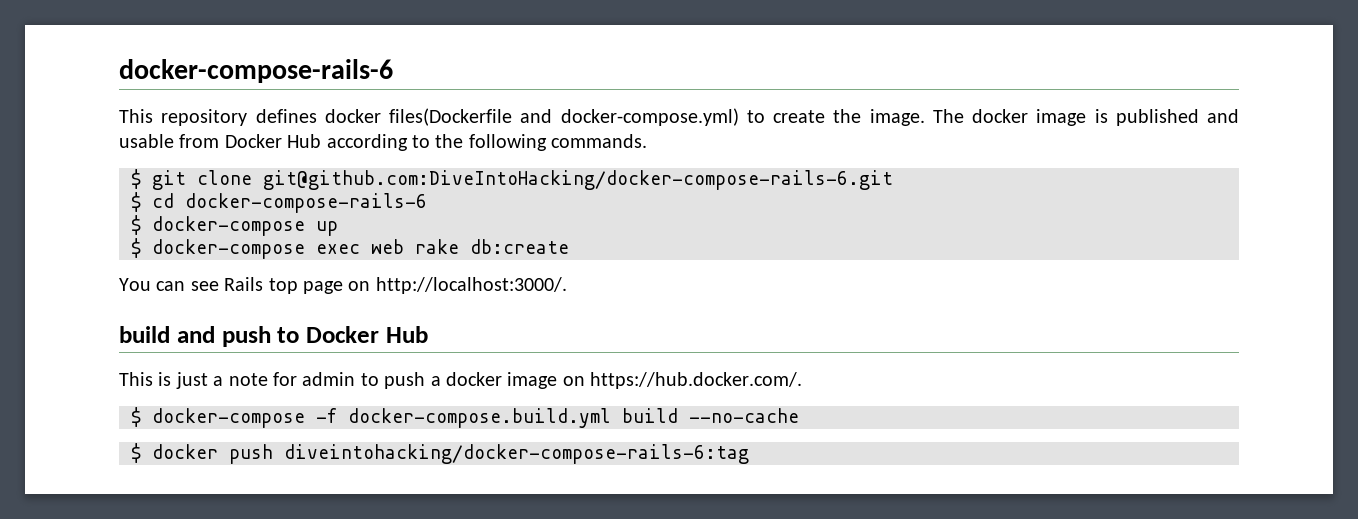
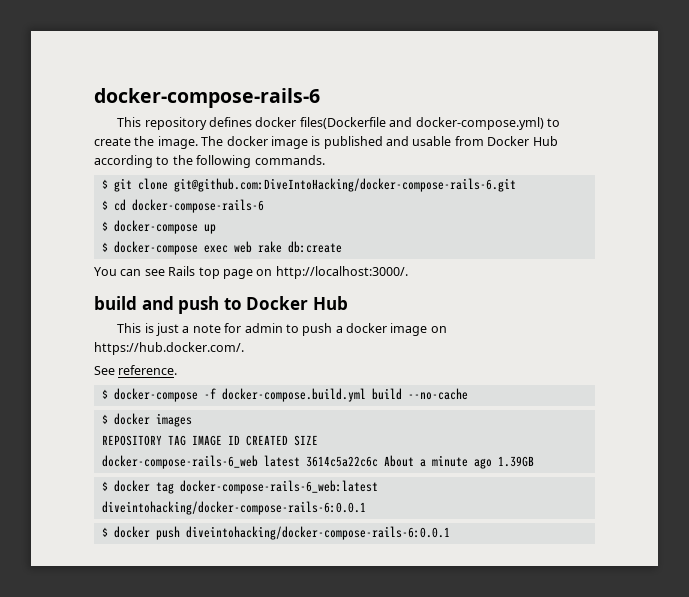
+ See reference.
+ $ docker images
+ REPOSITORY TAG IMAGE ID CREATED SIZE
+ docker-compose-rails-6_web latest 3614c5a22c6c About a minute ago 1.39GB
+ $ docker tag docker-compose-rails-6_web:latest diveintohacking/docker-compose-rails-6:0.0.1
- $ docker push diveintohacking/docker-compose-rails-6:tag
+ $ docker push diveintohacking/docker-compose-rails-6:0.0.1

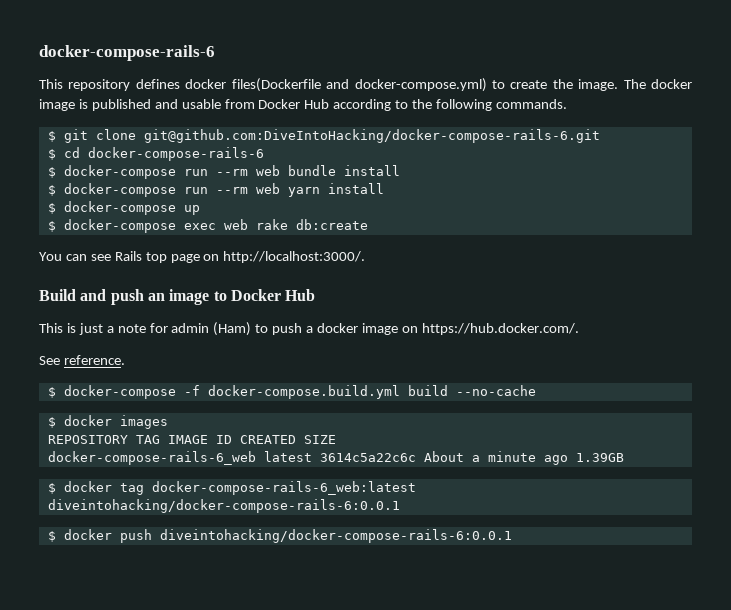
+ $ docker-compose run --rm web bundle install
+ $ docker-compose run --rm web yarn install
- build and push to Docker Hub
+ Build and push an image to Docker Hub
- This is just a note for admin to push a docker image on https://hub.docker.com/.
+ This is just a note for admin (Ham) to push a docker image on https://hub.docker.com/.

